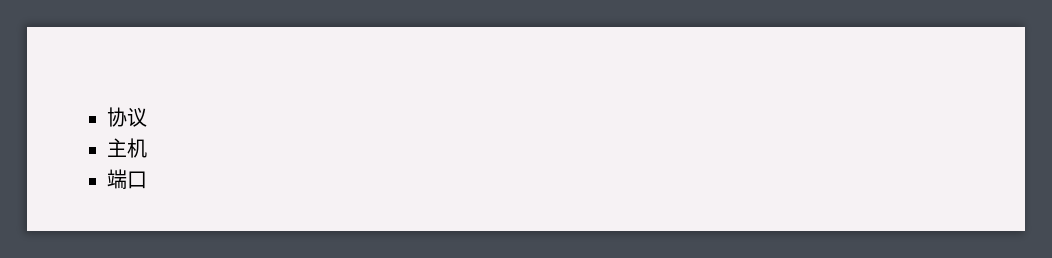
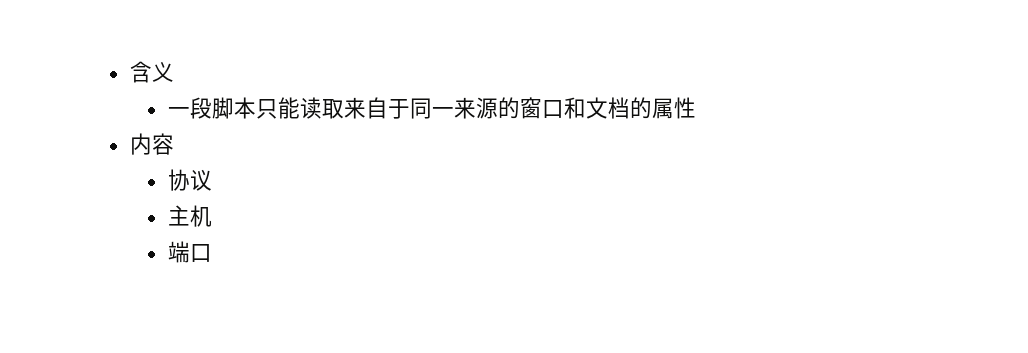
+ 含义
+ 一段脚本只能读取来自于同一来源的窗口和文档的属性
+ 内容

